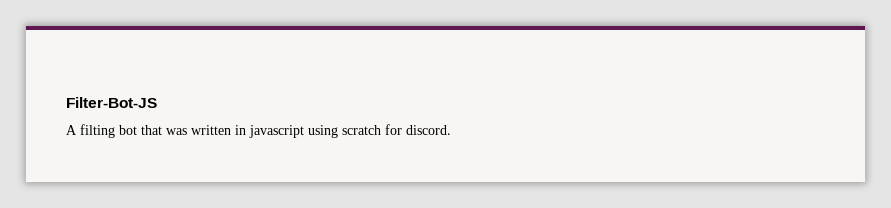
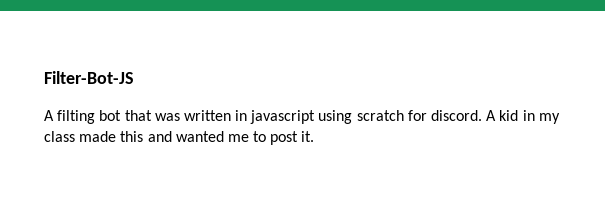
+ A kid in my class made this and wanted me to post it.

